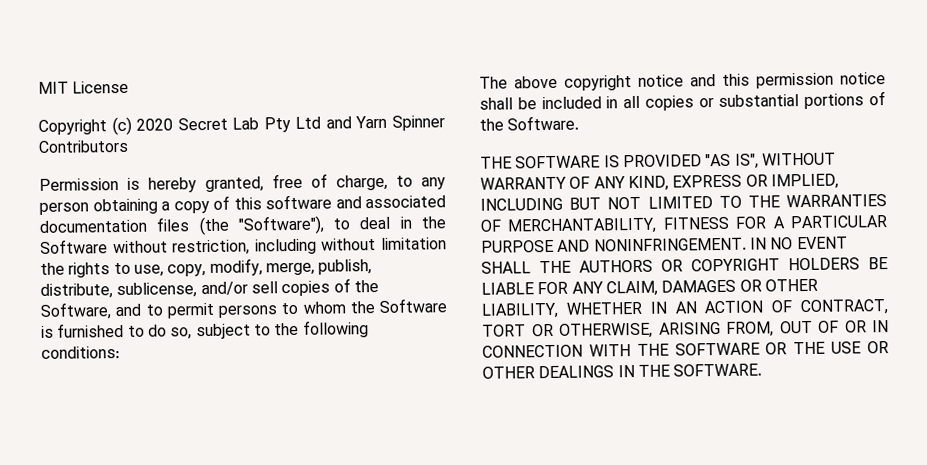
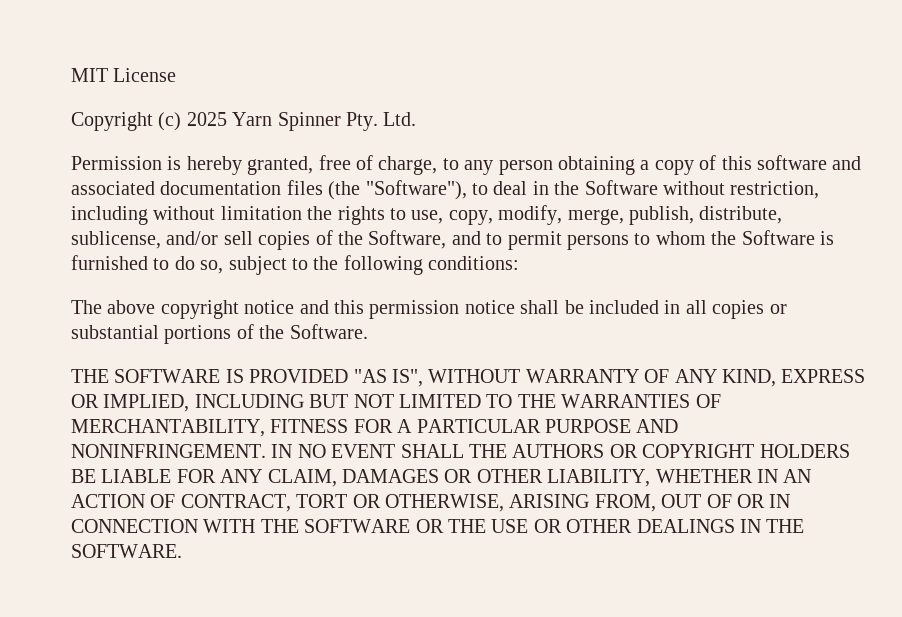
- Copyright (c) 2020 Secret Lab Pty Ltd and Yarn Spinner Contributors
+ Copyright (c) 2025 Yarn Spinner Pty. Ltd.

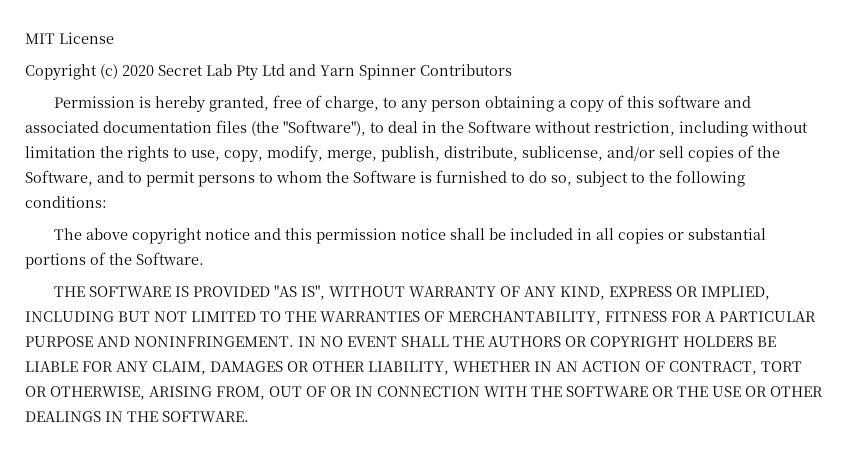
- Copyright (c) 2025 Yarn Spinner Pty. Ltd.
+ Copyright (c) 2020 Secret Lab Pty Ltd and Yarn Spinner Contributors

